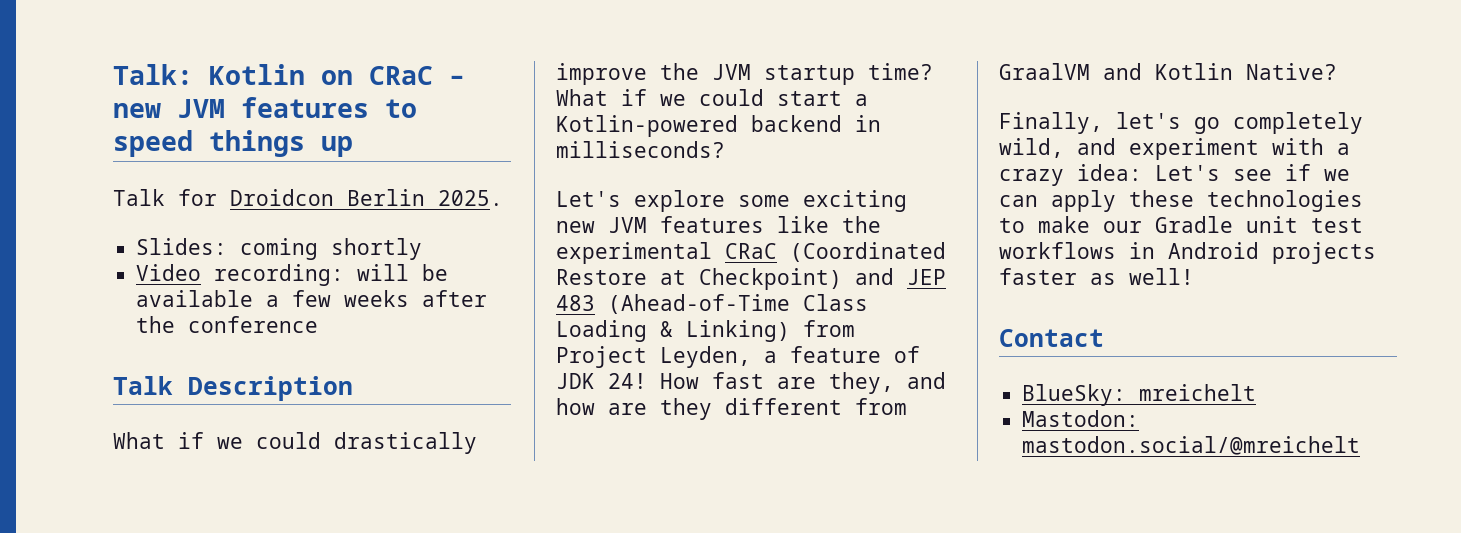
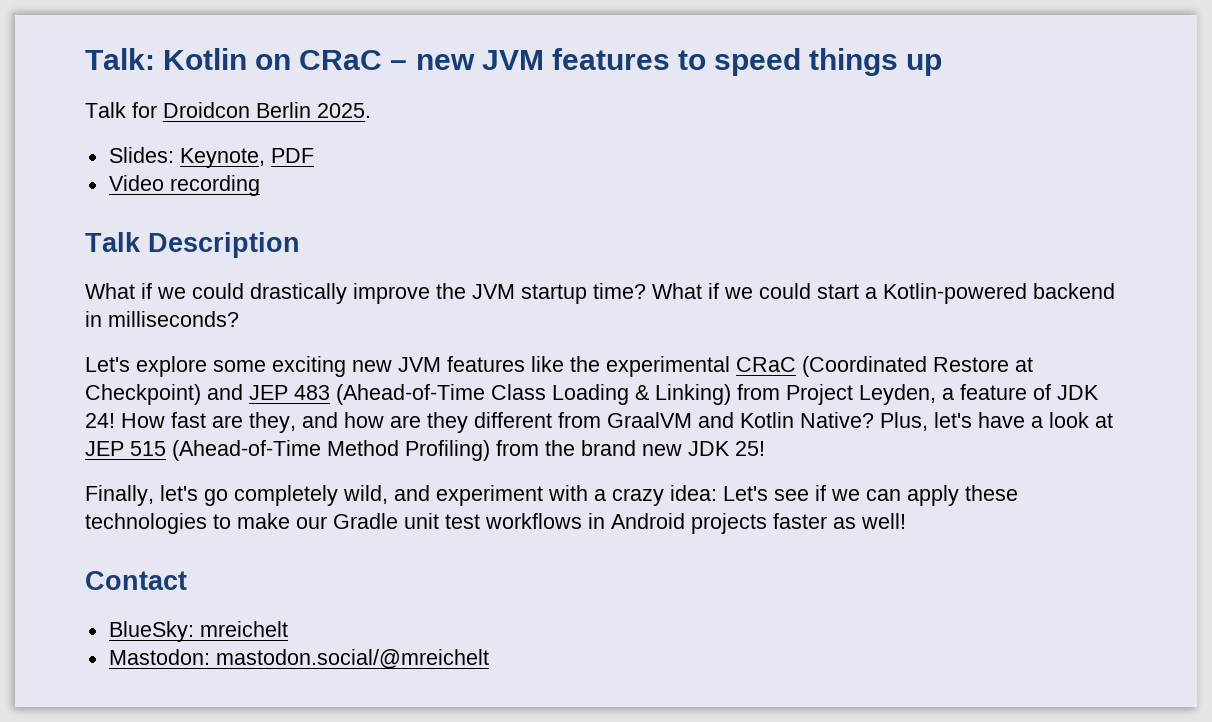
- Slides: coming shortly
+ Slides: Keynote, PDF
- Video recording: will be available a few weeks after the conference
+ Video recording
+ Plus, let's have a look at JEP 515 (Ahead-of-Time Method Profiling) from the brand new JDK 25!

